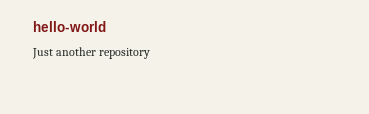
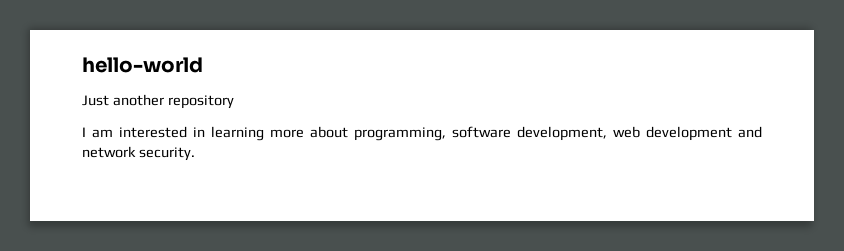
+ I am interested in learning more about programming, software development, web development and network security.

